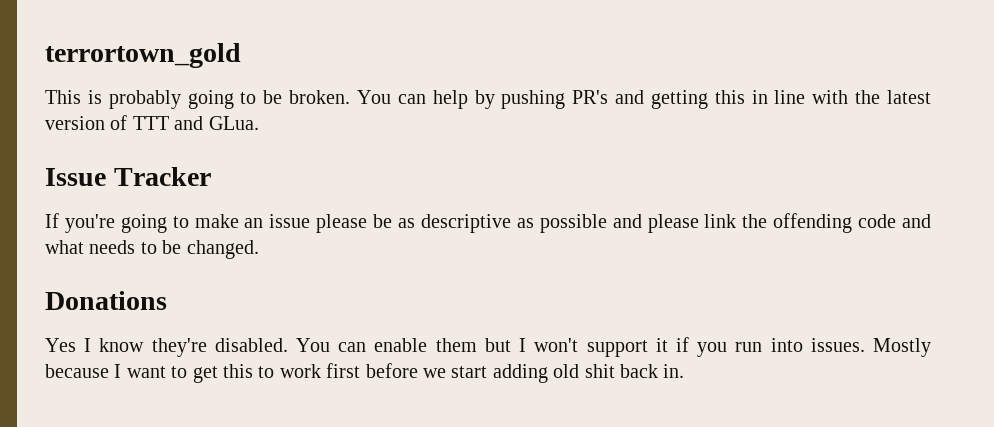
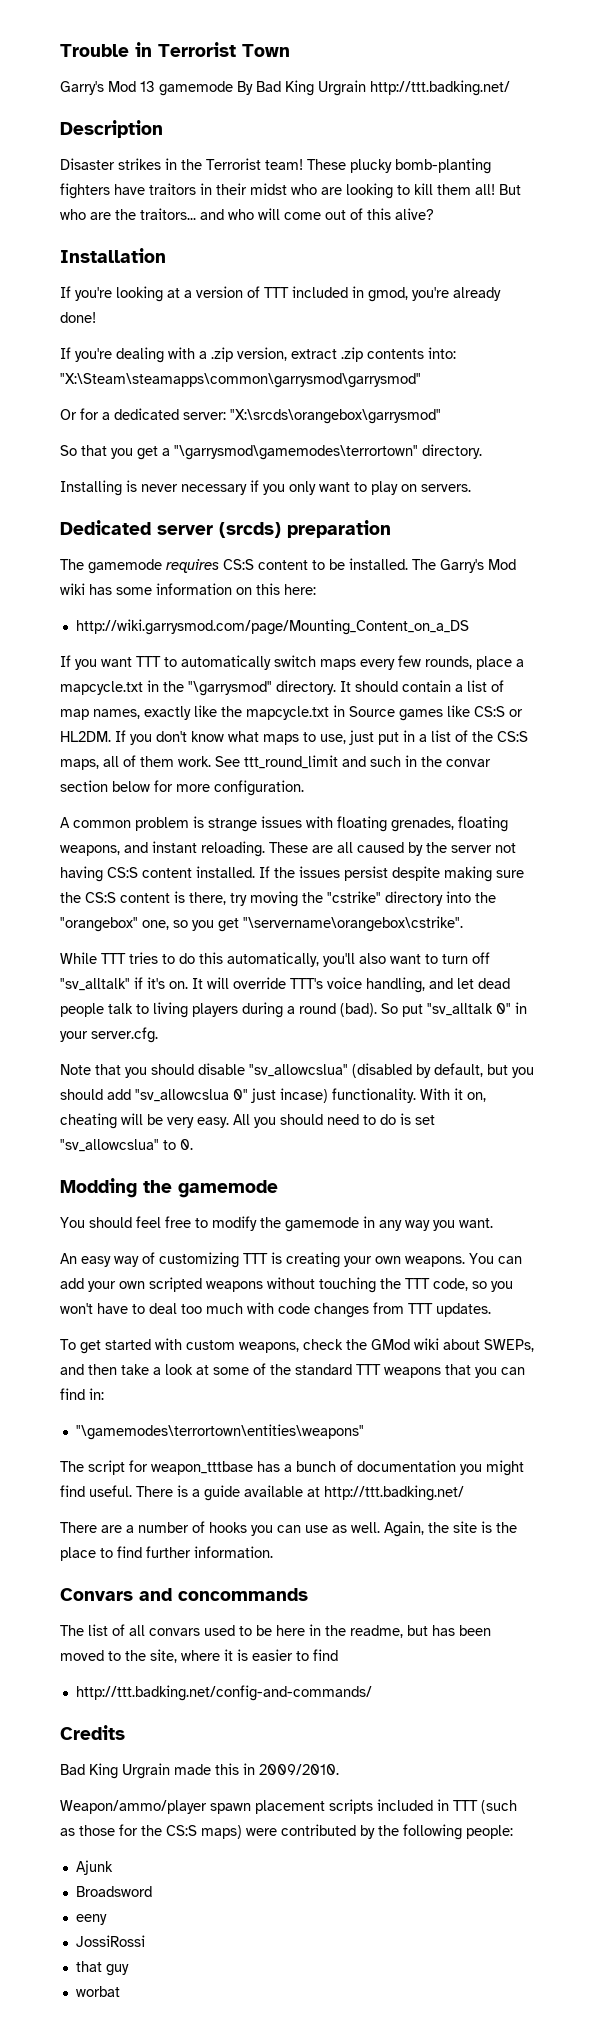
- terrortown_gold
- This is probably going to be broken. You can help by pushing PR's and getting this in line with the latest version of TTT and GLua.
- Issue Tracker
- If you're going to make an issue please be as descriptive as possible and please link the offending code and what needs to be changed.
- Donations
- Yes I know they're disabled. You can enable them but I won't support it if you run into issues. Mostly because I want to get this to work first before we start adding old shit back in.
+ Trouble in Terrorist Town
+ Garry's Mod 13 gamemode By Bad King Urgrain http://ttt.badking.net/
+ Description
+ Disaster strikes in the Terrorist team! These plucky bomb-planting fighters have traitors in their midst who are looking to kill them all! But who are the traitors... and who will come out of this alive?
+ Installation
+ If you're looking at a version of TTT included in gmod, you're already done!
+ If you're dealing with a .zip version, extract .zip contents into: "X:\Steam\steamapps\common\garrysmod\garrysmod"
+ Or for a dedicated server: "X:\srcds\orangebox\garrysmod"
+ So that you get a "\garrysmod\gamemodes\terrortown" directory.
+ Installing is never necessary if you only want to play on servers.
+ Dedicated server (srcds) preparation
+ The gamemode requires CS:S content to be installed. The Garry's Mod wiki has some information on this here:
+ http://wiki.garrysmod.com/page/Mounting_Content_on_a_DS
+ If you want TTT to automatically switch maps every few rounds, place a mapcycle.txt in the "\garrysmod" directory. It should contain a list of map names, exactly like the mapcycle.txt in Source games like CS:S or HL2DM. If you don't know what maps to use, just put in a list of the CS:S maps, all of them work. See ttt_round_limit and such in the convar section below for more configuration.
+ A common problem is strange issues with floating grenades, floating weapons, and instant reloading. These are all caused by the server not having CS:S content installed. If the issues persist despite making sure the CS:S content is there, try moving the "cstrike" directory into the "orangebox" one, so you get "\servername\orangebox\cstrike".
+ While TTT tries to do this automatically, you'll also want to turn off "sv_alltalk" if it's on. It will override TTT's voice handling, and let dead people talk to living players during a round (bad). So put "sv_alltalk 0" in your server.cfg.
+ Note that you should disable "sv_allowcslua" (disabled by default, but you should add "sv_allowcslua 0" just incase) functionality. With it on, cheating will be very easy. All you should need to do is set "sv_allowcslua" to 0.
+ Modding the gamemode
+ You should feel free to modify the gamemode in any way you want.
+ An easy way of customizing TTT is creating your own weapons. You can add your own scripted weapons without touching the TTT code, so you won't have to deal too much with code changes from TTT updates.
+ To get started with custom weapons, check the GMod wiki about SWEPs, and then take a look at some of the standard TTT weapons that you can find in:
+ "\gamemodes\terrortown\entities\weapons"
+ The script for weapon_tttbase has a bunch of documentation you might find useful. There is a guide available at http://ttt.badking.net/
+ There are a number of hooks you can use as well. Again, the site is the place to find further information.
+ Convars and concommands
+ The list of all convars used to be here in the readme, but has been moved to the site, where it is easier to find
+ http://ttt.badking.net/config-and-commands/
+ Credits
+ Bad King Urgrain made this in 2009/2010.
+ Weapon/ammo/player spawn placement scripts included in TTT (such as those for the CS:S maps) were contributed by the following people:
+ Ajunk
+ Broadsword
+ eeny
+ JossiRossi
+ that guy
+ worbat

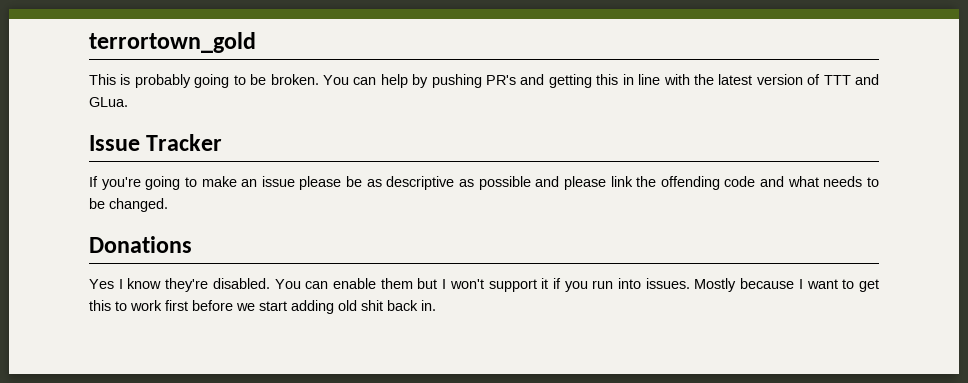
- Trouble in Terrorist Town
- Garry's Mod 13 gamemode By Bad King Urgrain http://ttt.badking.net/
- Description
- Disaster strikes in the Terrorist team! These plucky bomb-planting fighters have traitors in their midst who are looking to kill them all! But who are the traitors... and who will come out of this alive?
- Installation
- If you're looking at a version of TTT included in gmod, you're already done!
- If you're dealing with a .zip version, extract .zip contents into: "X:\Steam\steamapps\common\garrysmod\garrysmod"
- Or for a dedicated server: "X:\srcds\orangebox\garrysmod"
- So that you get a "\garrysmod\gamemodes\terrortown" directory.
- Installing is never necessary if you only want to play on servers.
- Dedicated server (srcds) preparation
- The gamemode requires CS:S content to be installed. The Garry's Mod wiki has some information on this here:
- http://wiki.garrysmod.com/page/Mounting_Content_on_a_DS
- If you want TTT to automatically switch maps every few rounds, place a mapcycle.txt in the "\garrysmod" directory. It should contain a list of map names, exactly like the mapcycle.txt in Source games like CS:S or HL2DM. If you don't know what maps to use, just put in a list of the CS:S maps, all of them work. See ttt_round_limit and such in the convar section below for more configuration.
- A common problem is strange issues with floating grenades, floating weapons, and instant reloading. These are all caused by the server not having CS:S content installed. If the issues persist despite making sure the CS:S content is there, try moving the "cstrike" directory into the "orangebox" one, so you get "\servername\orangebox\cstrike".
- While TTT tries to do this automatically, you'll also want to turn off "sv_alltalk" if it's on. It will override TTT's voice handling, and let dead people talk to living players during a round (bad). So put "sv_alltalk 0" in your server.cfg.
- Note that you should disable "sv_allowcslua" (disabled by default, but you should add "sv_allowcslua 0" just incase) functionality. With it on, cheating will be very easy. All you should need to do is set "sv_allowcslua" to 0.
- Modding the gamemode
- You should feel free to modify the gamemode in any way you want.
- An easy way of customizing TTT is creating your own weapons. You can add your own scripted weapons without touching the TTT code, so you won't have to deal too much with code changes from TTT updates.
- To get started with custom weapons, check the GMod wiki about SWEPs, and then take a look at some of the standard TTT weapons that you can find in:
- "\gamemodes\terrortown\entities\weapons"
- The script for weapon_tttbase has a bunch of documentation you might find useful. There is a guide available at http://ttt.badking.net/
- There are a number of hooks you can use as well. Again, the site is the place to find further information.
- Convars and concommands
- The list of all convars used to be here in the readme, but has been moved to the site, where it is easier to find
- http://ttt.badking.net/config-and-commands/
- Credits
- Bad King Urgrain made this in 2009/2010.
- Weapon/ammo/player spawn placement scripts included in TTT (such as those for the CS:S maps) were contributed by the following people:
- Ajunk
- Broadsword
- eeny
- JossiRossi
- that guy
- worbat
+ terrortown_gold
+ This is probably going to be broken. You can help by pushing PR's and getting this in line with the latest version of TTT and GLua.
+ Issue Tracker
+ If you're going to make an issue please be as descriptive as possible and please link the offending code and what needs to be changed.
+ Donations
+ Yes I know they're disabled. You can enable them but I won't support it if you run into issues. Mostly because I want to get this to work first before we start adding old shit back in.

